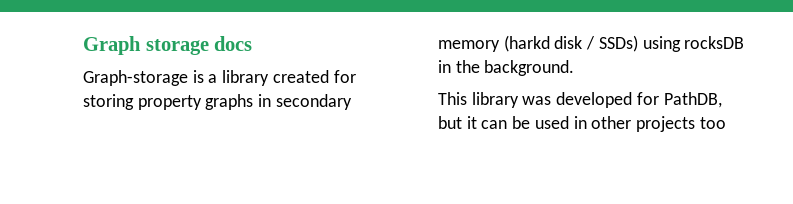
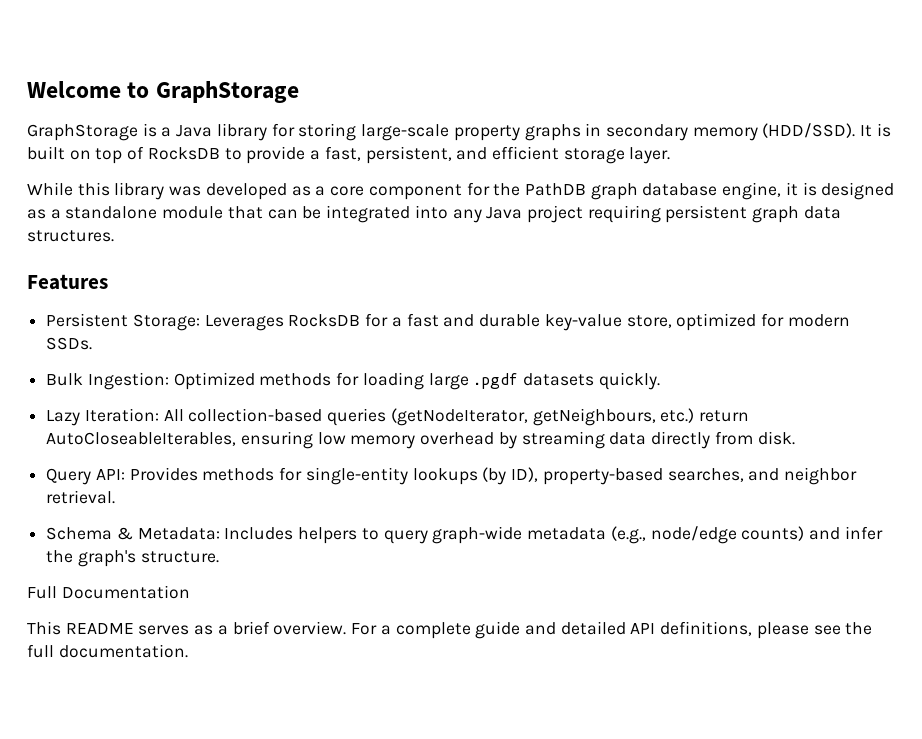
- Graph storage docs
- Graph-storage is a library created for storing property graphs in secondary memory (harkd disk / SSDs) using rocksDB in the background.
- This library was developed for PathDB, but it can be used in other projects too
+ Welcome to GraphStorage
+ GraphStorage is a Java library for storing large-scale property graphs in secondary memory (HDD/SSD). It is built on top of RocksDB to provide a fast, persistent, and efficient storage layer.
+ While this library was developed as a core component for the PathDB graph database engine, it is designed as a standalone module that can be integrated into any Java project requiring persistent graph data structures.
+ Features
+ Persistent Storage: Leverages RocksDB for a fast and durable key-value store, optimized for modern SSDs.
+ Bulk Ingestion: Optimized methods for loading large .pgdf datasets quickly.
+ Lazy Iteration: All collection-based queries (getNodeIterator, getNeighbours, etc.) return AutoCloseableIterables, ensuring low memory overhead by streaming data directly from disk.
+ Query API: Provides methods for single-entity lookups (by ID), property-based searches, and neighbor retrieval.
+ Schema & Metadata: Includes helpers to query graph-wide metadata (e.g., node/edge counts) and infer the graph's structure.
+ Full Documentation
+ This README serves as a brief overview. For a complete guide and detailed API definitions, please see the full documentation.

